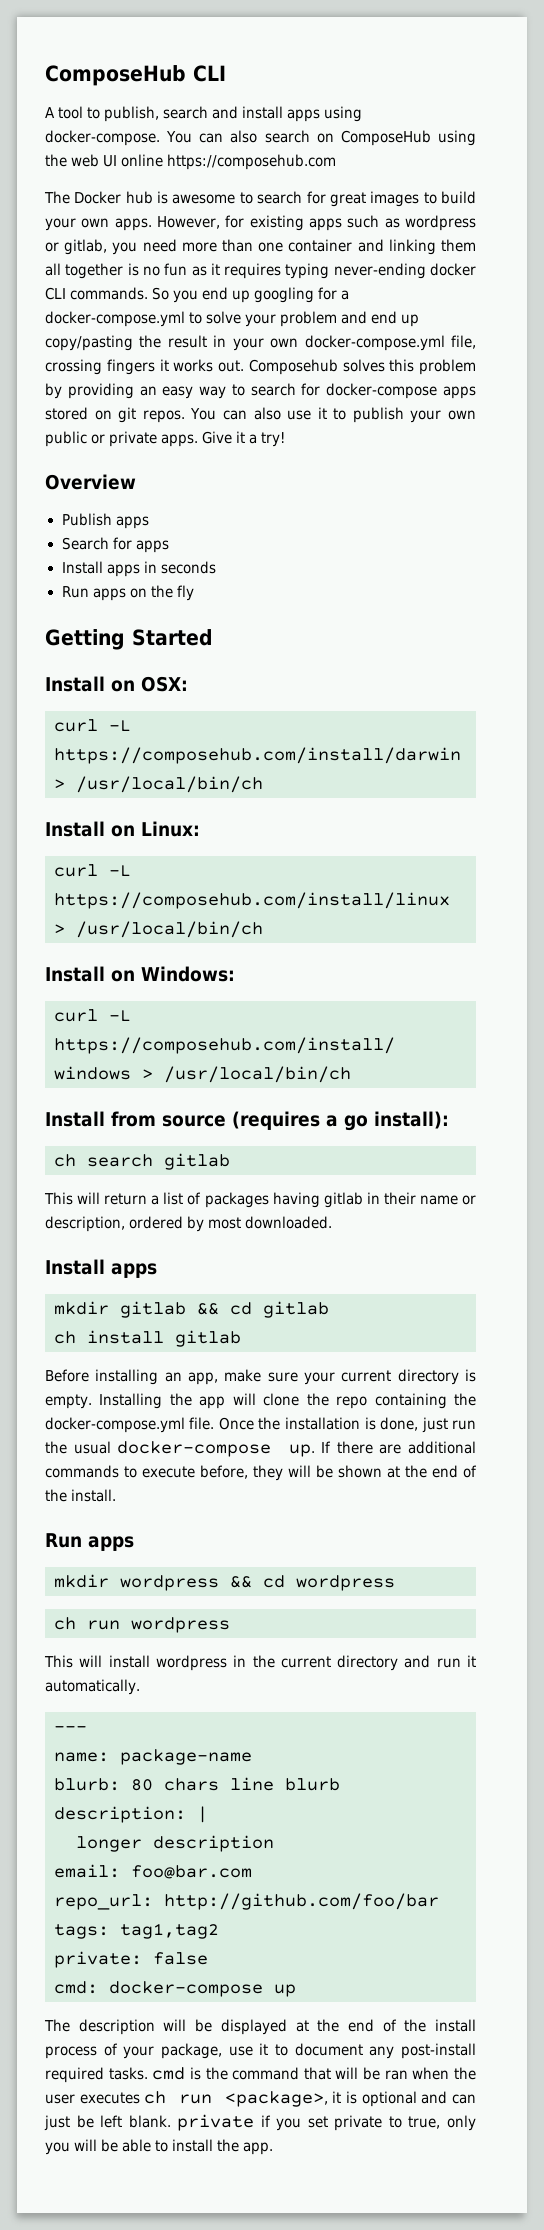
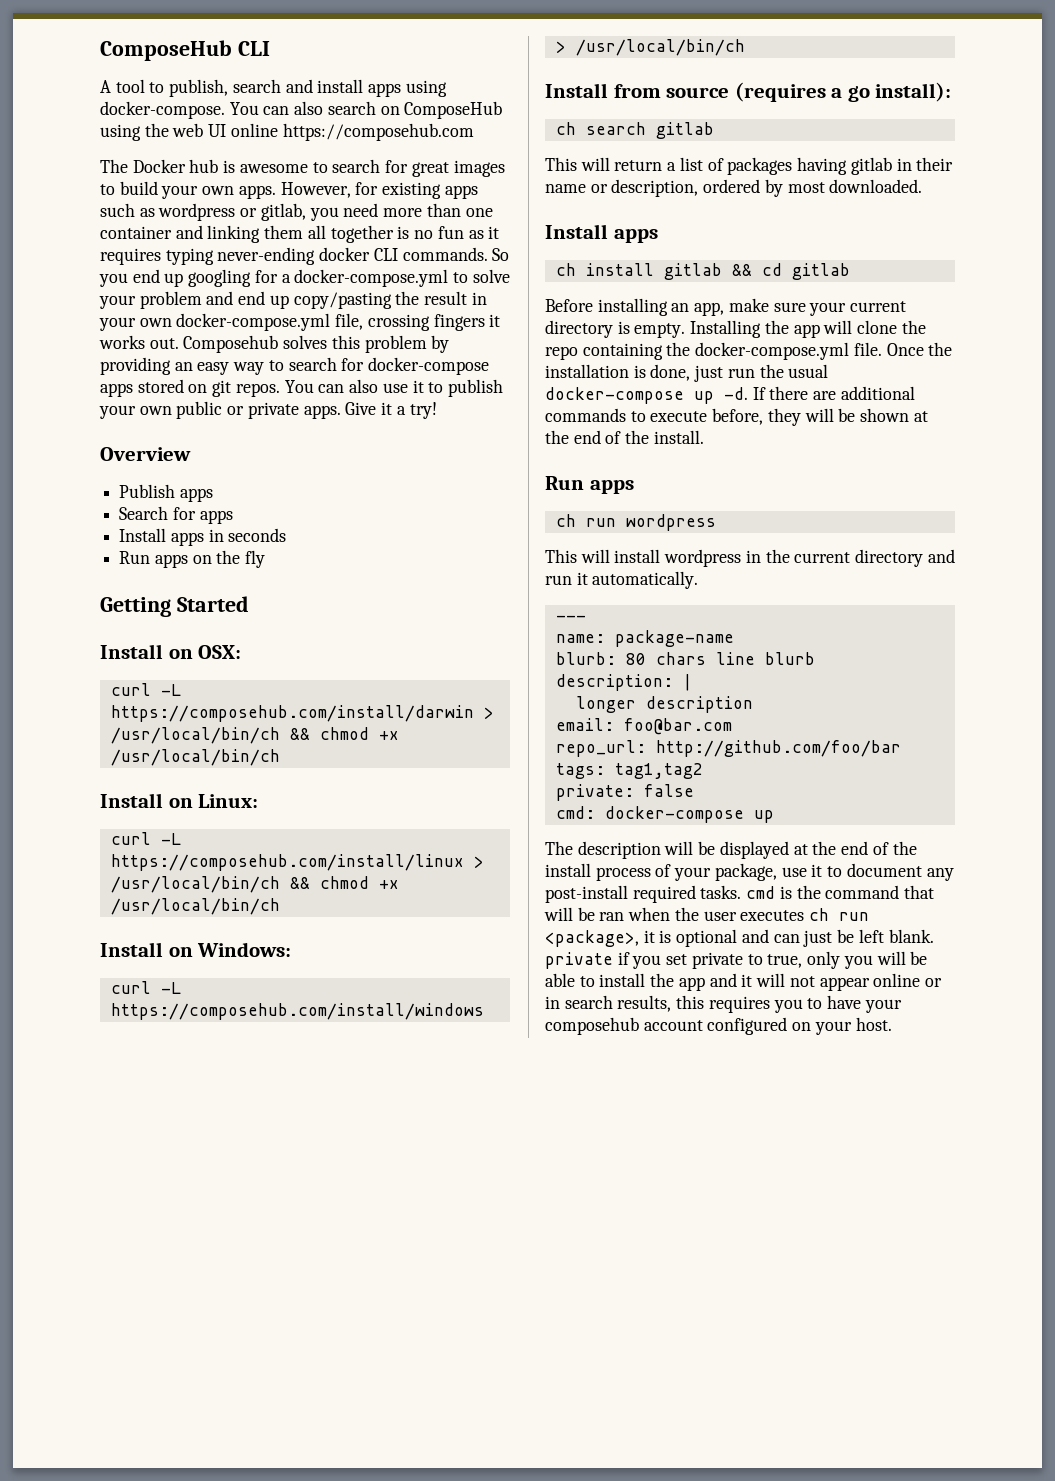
- curl -L https://composehub.com/install/darwin > /usr/local/bin/ch
+ curl -L https://composehub.com/install/darwin > /usr/local/bin/ch && chmod +x /usr/local/bin/ch
- curl -L https://composehub.com/install/linux > /usr/local/bin/ch
+ curl -L https://composehub.com/install/linux > /usr/local/bin/ch && chmod +x /usr/local/bin/ch
- mkdir gitlab && cd gitlab
+ ch install gitlab && cd gitlab
- ch install gitlab
- Once the installation is done, just run the usual docker-compose up.
+ Once the installation is done, just run the usual docker-compose up -d.
- mkdir wordpress && cd wordpress
- The description will be displayed at the end of the install process of your package, use it to document any post-install required tasks. cmd is the command that will be ran when the user executes ch run <package>, it is optional and can just be left blank. private if you set private to true, only you will be able to install the app.
+ The description will be displayed at the end of the install process of your package, use it to document any post-install required tasks. cmd is the command that will be ran when the user executes ch run <package>, it is optional and can just be left blank. private if you set private to true, only you will be able to install the app and it will not appear online or in search results, this requires you to have your composehub account configured on your host.

